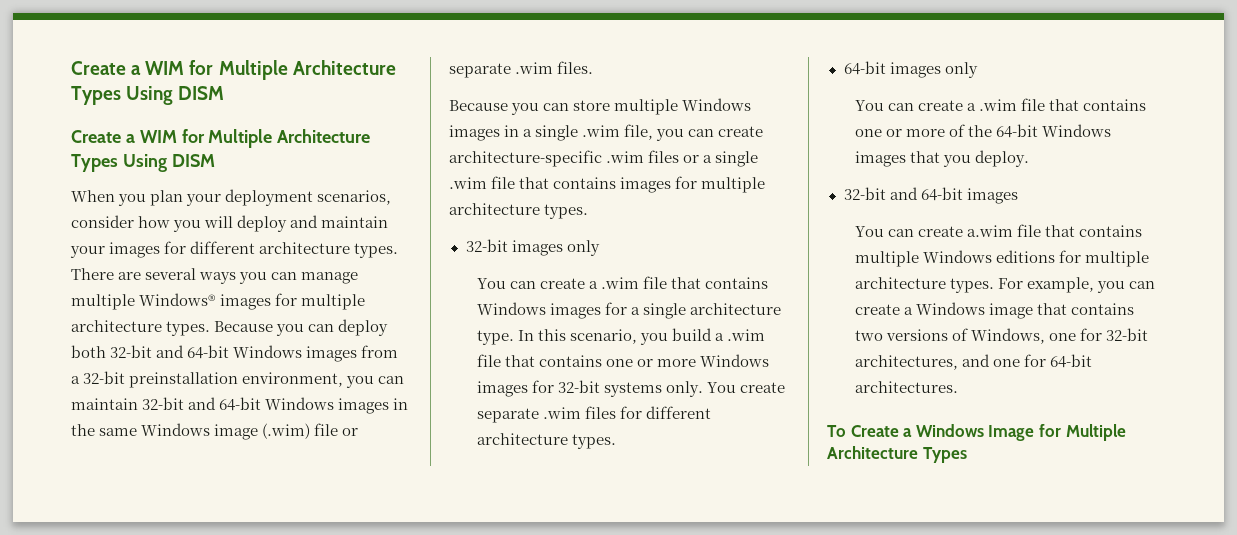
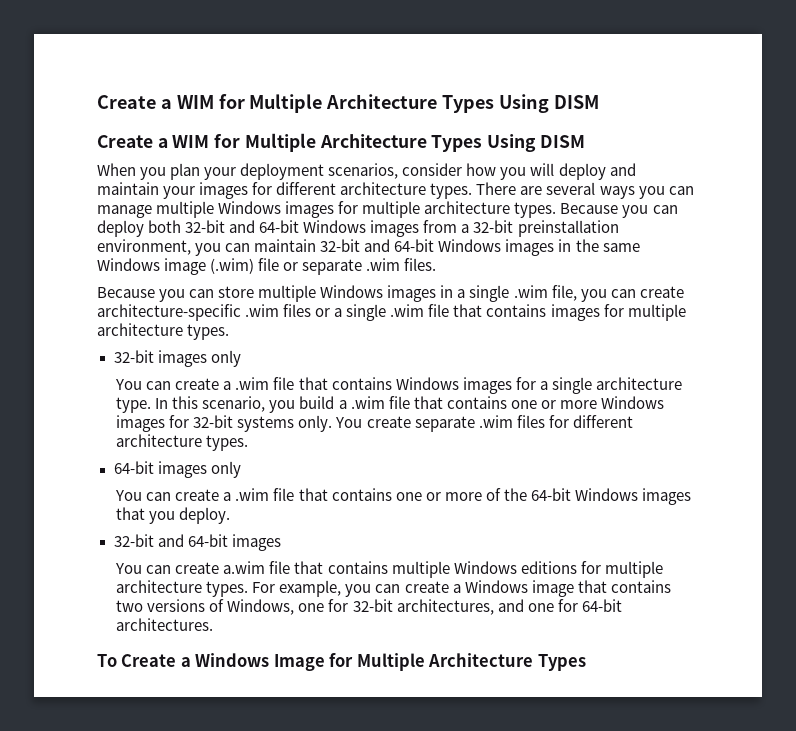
- There are several ways you can manage multiple Windows® images for multiple architecture types.
+ There are several ways you can manage multiple Windows images for multiple architecture types.

